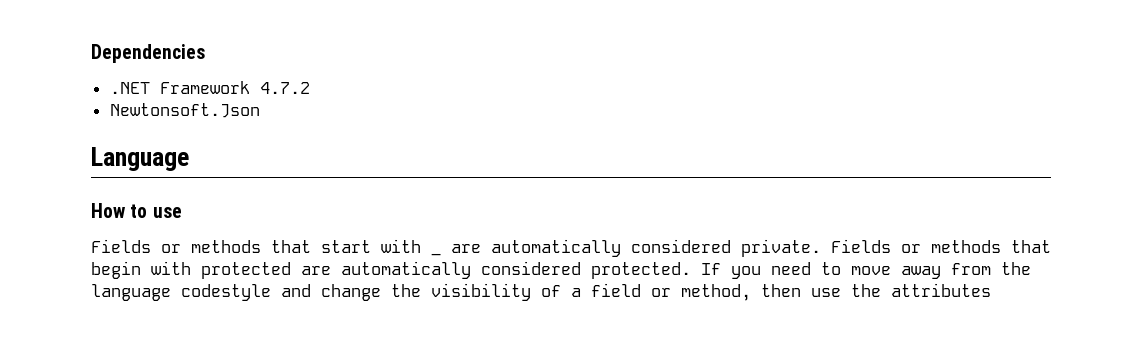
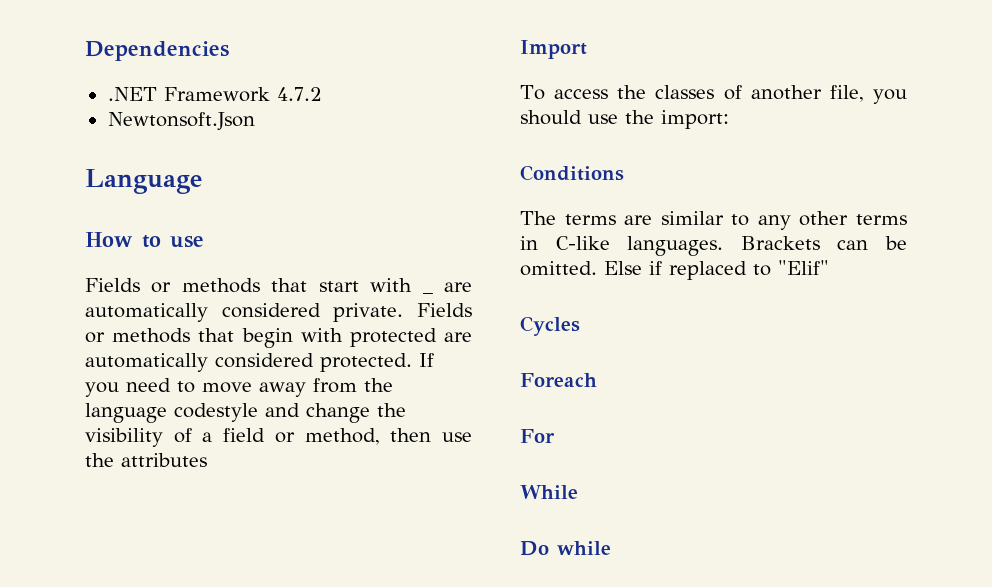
+ Import
+ To access the classes of another file, you should use the import:
+ Conditions
+ The terms are similar to any other terms in C-like languages. Brackets can be omitted. Else if replaced to "Elif"
+ Cycles
+ Foreach
+ For
+ While
+ Do while

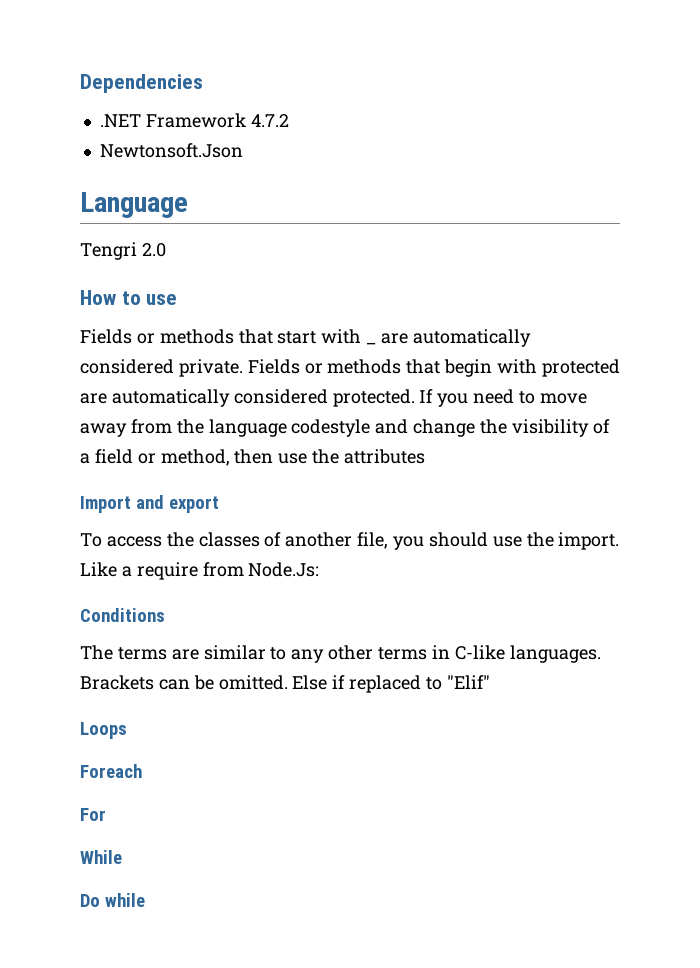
+ Tengri 2.0
- Import
+ Import and export
- To access the classes of another file, you should use the import:
+ To access the classes of another file, you should use the import. Like a require from Node.Js:
- Cycles
+ Loops

